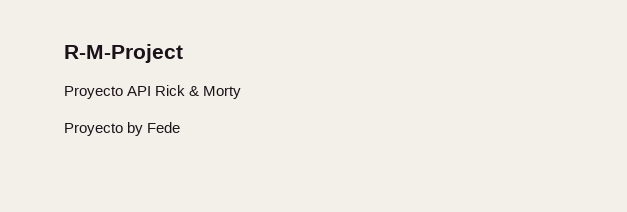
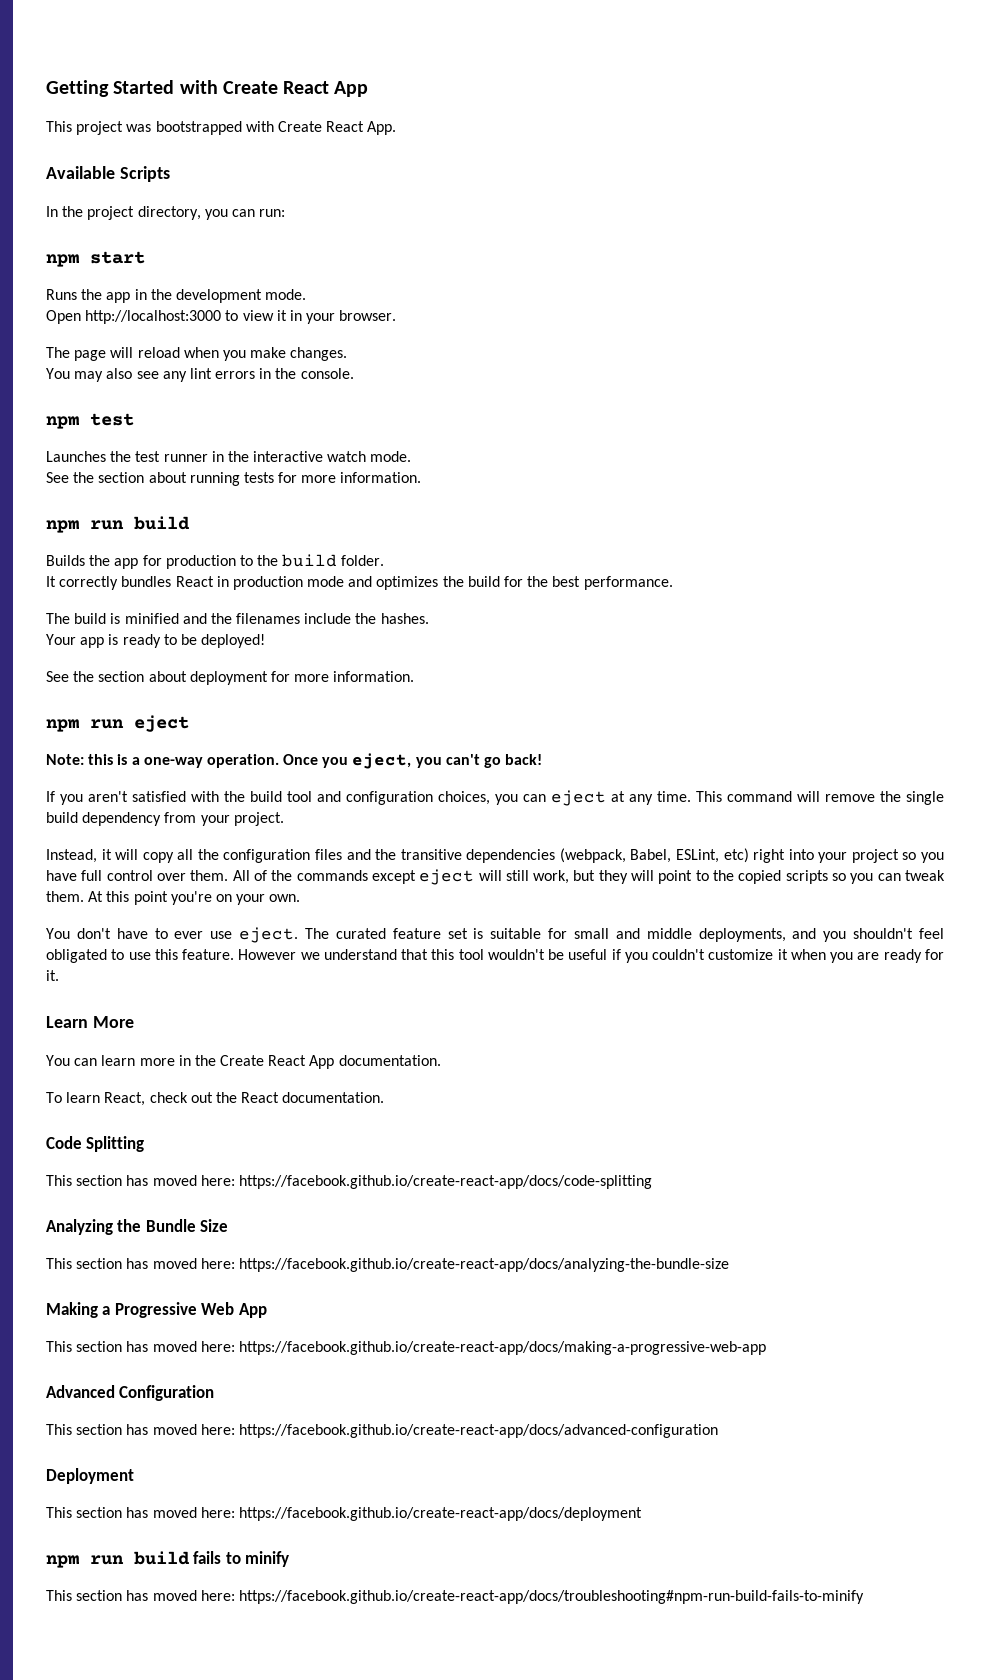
- R-M-Project
- Proyecto API Rick & Morty
- Proyecto by Fede
+ Getting Started with Create React App
+ This project was bootstrapped with Create React App.
+ Available Scripts
+ In the project directory, you can run:
+ npm start
+ Runs the app in the development mode.
+ Open http://localhost:3000 to view it in your browser.
+ The page will reload when you make changes.
+ You may also see any lint errors in the console.
+ npm test
+ Launches the test runner in the interactive watch mode.
+ See the section about running tests for more information.
+ npm run build
+ Builds the app for production to the build folder.
+ It correctly bundles React in production mode and optimizes the build for the best performance.
+ The build is minified and the filenames include the hashes.
+ Your app is ready to be deployed!
+ See the section about deployment for more information.
+ npm run eject
+ Note: this is a one-way operation. Once you eject, you can't go back!
+ If you aren't satisfied with the build tool and configuration choices, you can eject at any time. This command will remove the single build dependency from your project.
+ Instead, it will copy all the configuration files and the transitive dependencies (webpack, Babel, ESLint, etc) right into your project so you have full control over them. All of the commands except eject will still work, but they will point to the copied scripts so you can tweak them. At this point you're on your own.
+ You don't have to ever use eject. The curated feature set is suitable for small and middle deployments, and you shouldn't feel obligated to use this feature. However we understand that this tool wouldn't be useful if you couldn't customize it when you are ready for it.
+ Learn More
+ You can learn more in the Create React App documentation.
+ To learn React, check out the React documentation.
+ Code Splitting
+ This section has moved here: https://facebook.github.io/create-react-app/docs/code-splitting
+ Analyzing the Bundle Size
+ This section has moved here: https://facebook.github.io/create-react-app/docs/analyzing-the-bundle-size
+ Making a Progressive Web App
+ This section has moved here: https://facebook.github.io/create-react-app/docs/making-a-progressive-web-app
+ Advanced Configuration
+ This section has moved here: https://facebook.github.io/create-react-app/docs/advanced-configuration
+ Deployment
+ This section has moved here: https://facebook.github.io/create-react-app/docs/deployment
+ npm run build fails to minify
+ This section has moved here: https://facebook.github.io/create-react-app/docs/troubleshooting#npm-run-build-fails-to-minify

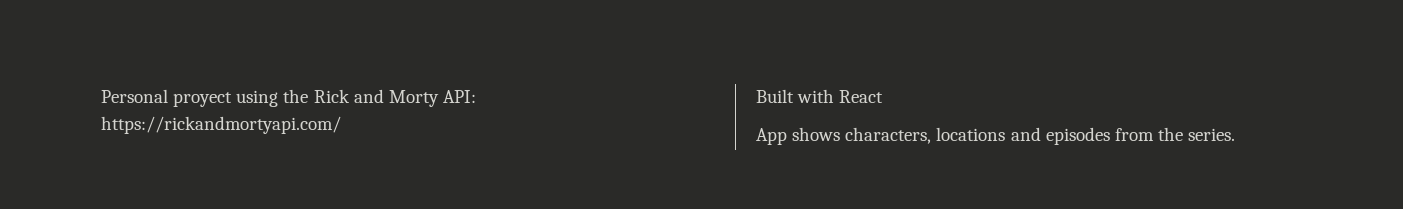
- Getting Started with Create React App
- This project was bootstrapped with Create React App.
- Available Scripts
- In the project directory, you can run:
- npm start
- Runs the app in the development mode.
- Open http://localhost:3000 to view it in your browser.
- The page will reload when you make changes.
- You may also see any lint errors in the console.
- npm test
- Launches the test runner in the interactive watch mode.
- See the section about running tests for more information.
- npm run build
- Builds the app for production to the build folder.
- It correctly bundles React in production mode and optimizes the build for the best performance.
- The build is minified and the filenames include the hashes.
- Your app is ready to be deployed!
- See the section about deployment for more information.
- npm run eject
- Note: this is a one-way operation. Once you eject, you can't go back!
- If you aren't satisfied with the build tool and configuration choices, you can eject at any time. This command will remove the single build dependency from your project.
- Instead, it will copy all the configuration files and the transitive dependencies (webpack, Babel, ESLint, etc) right into your project so you have full control over them. All of the commands except eject will still work, but they will point to the copied scripts so you can tweak them. At this point you're on your own.
- You don't have to ever use eject. The curated feature set is suitable for small and middle deployments, and you shouldn't feel obligated to use this feature. However we understand that this tool wouldn't be useful if you couldn't customize it when you are ready for it.
- Learn More
- You can learn more in the Create React App documentation.
- To learn React, check out the React documentation.
- Code Splitting
- This section has moved here: https://facebook.github.io/create-react-app/docs/code-splitting
- Analyzing the Bundle Size
- This section has moved here: https://facebook.github.io/create-react-app/docs/analyzing-the-bundle-size
- Making a Progressive Web App
- This section has moved here: https://facebook.github.io/create-react-app/docs/making-a-progressive-web-app
- Advanced Configuration
- This section has moved here: https://facebook.github.io/create-react-app/docs/advanced-configuration
- Deployment
- This section has moved here: https://facebook.github.io/create-react-app/docs/deployment
- npm run build fails to minify
- This section has moved here: https://facebook.github.io/create-react-app/docs/troubleshooting#npm-run-build-fails-to-minify
+ Personal proyect using the Rick and Morty API: https://rickandmortyapi.com/
+ Built with React
+ App shows characters, locations and episodes from the series.

